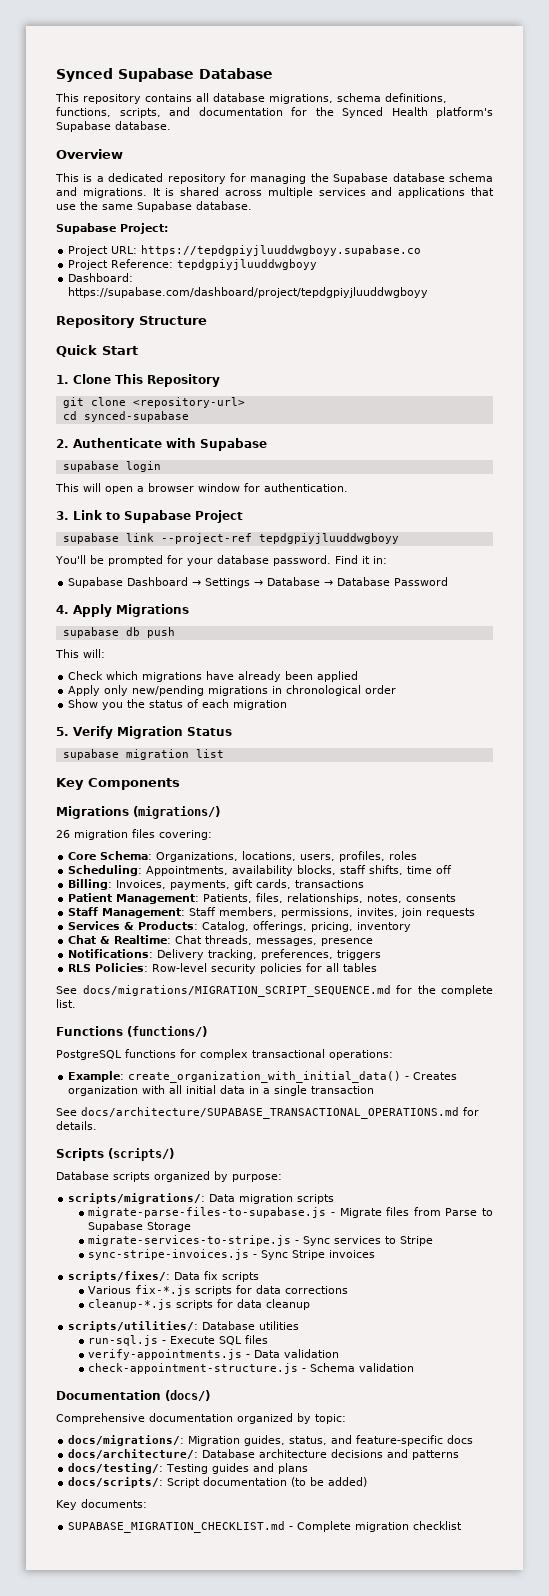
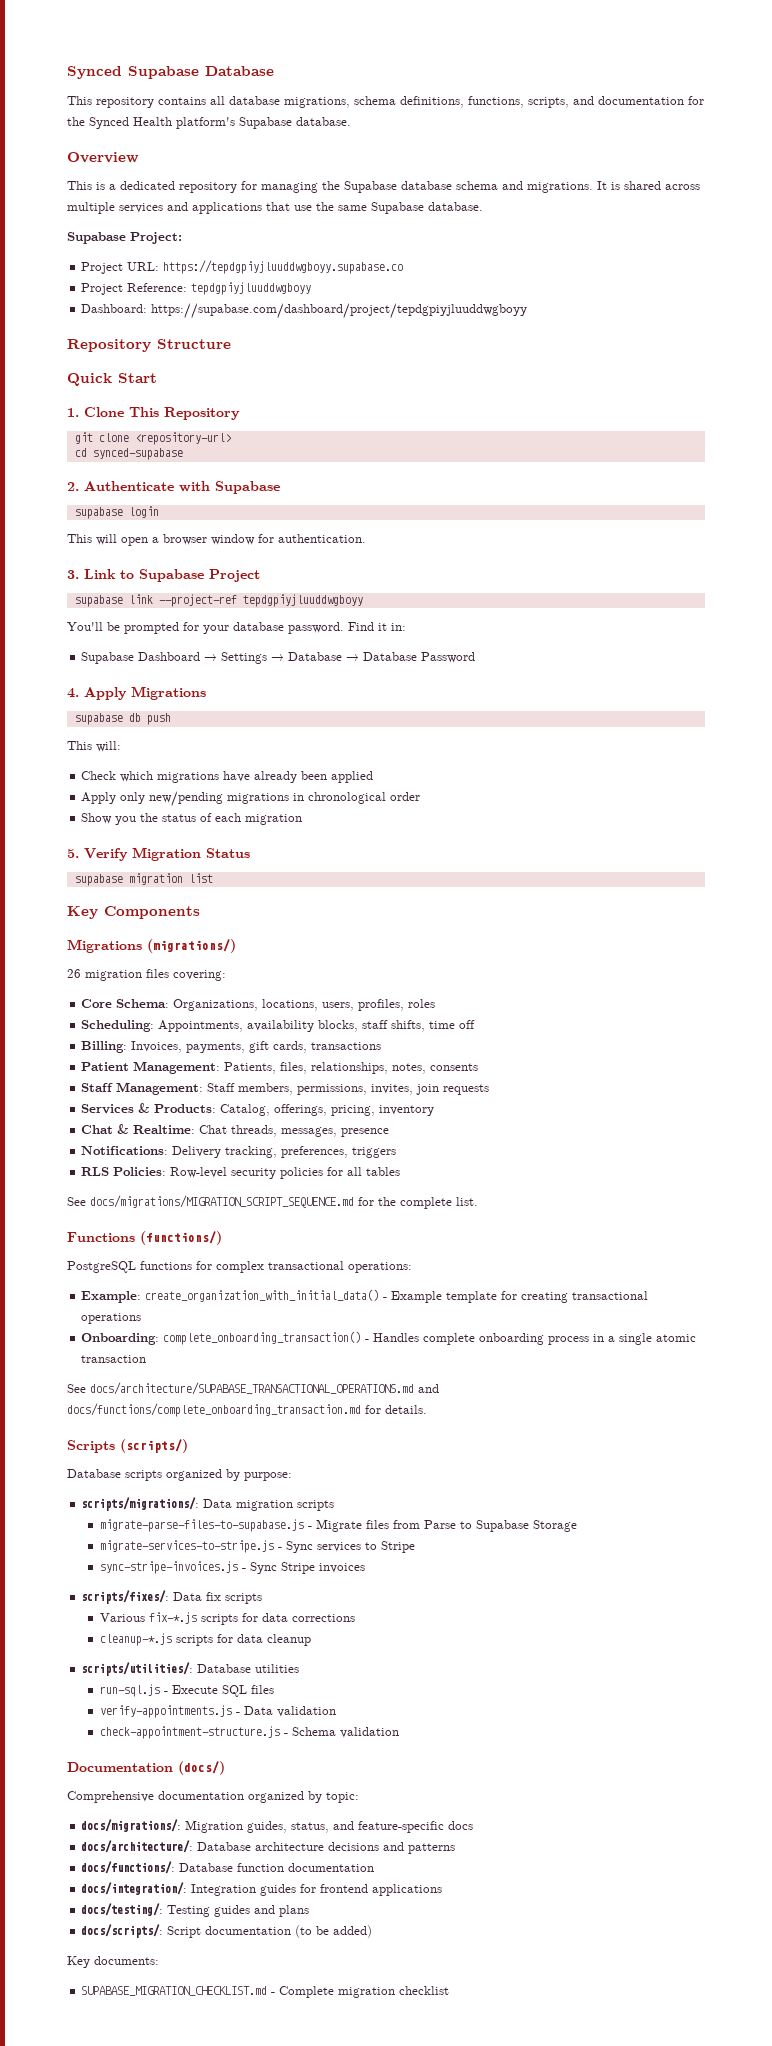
- Example: create_organization_with_initial_data() - Creates organization with all initial data in a single transaction
+ Example: create_organization_with_initial_data() - Example template for creating transactional operations
+ Onboarding: complete_onboarding_transaction() - Handles complete onboarding process in a single atomic transaction
- See docs/architecture/SUPABASE_TRANSACTIONAL_OPERATIONS.md for details.
+ See docs/architecture/SUPABASE_TRANSACTIONAL_OPERATIONS.md and docs/functions/complete_onboarding_transaction.md for details.
+ docs/functions/: Database function documentation
+ docs/integration/: Integration guides for frontend applications

